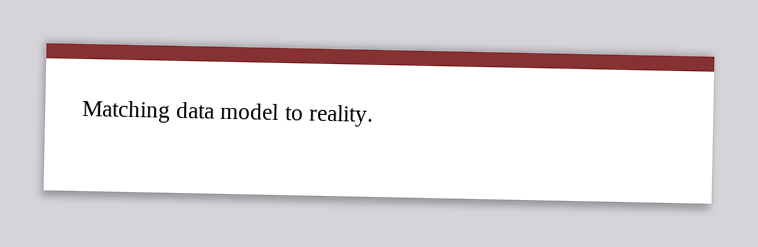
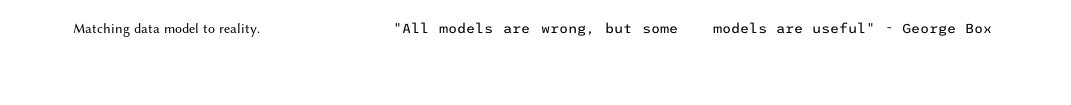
+ "All models are wrong, but some models are useful" ~ George Box

